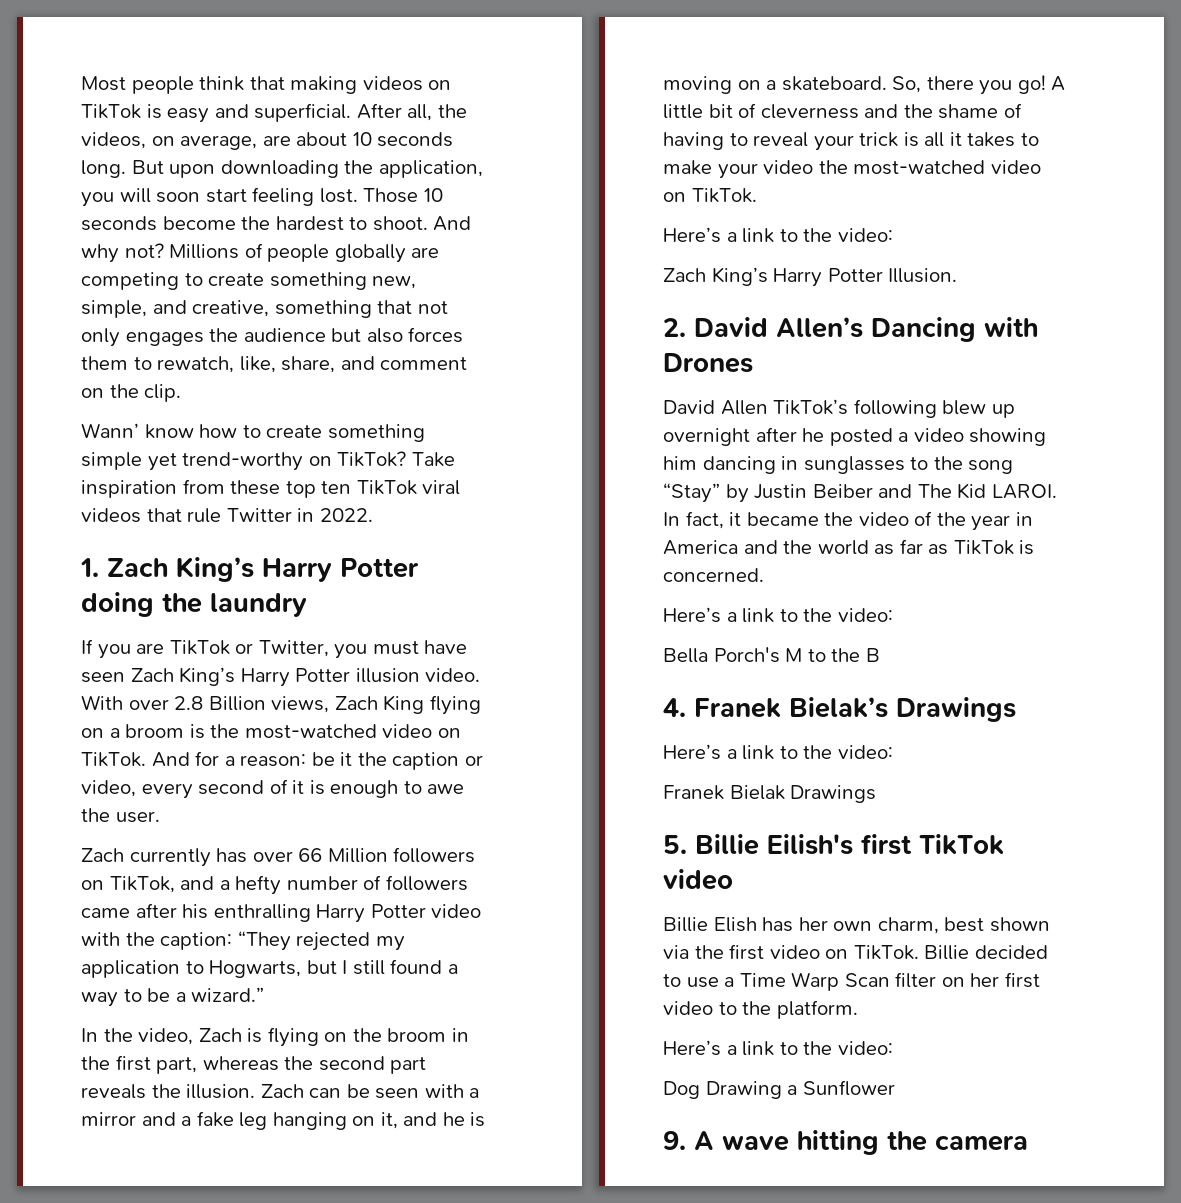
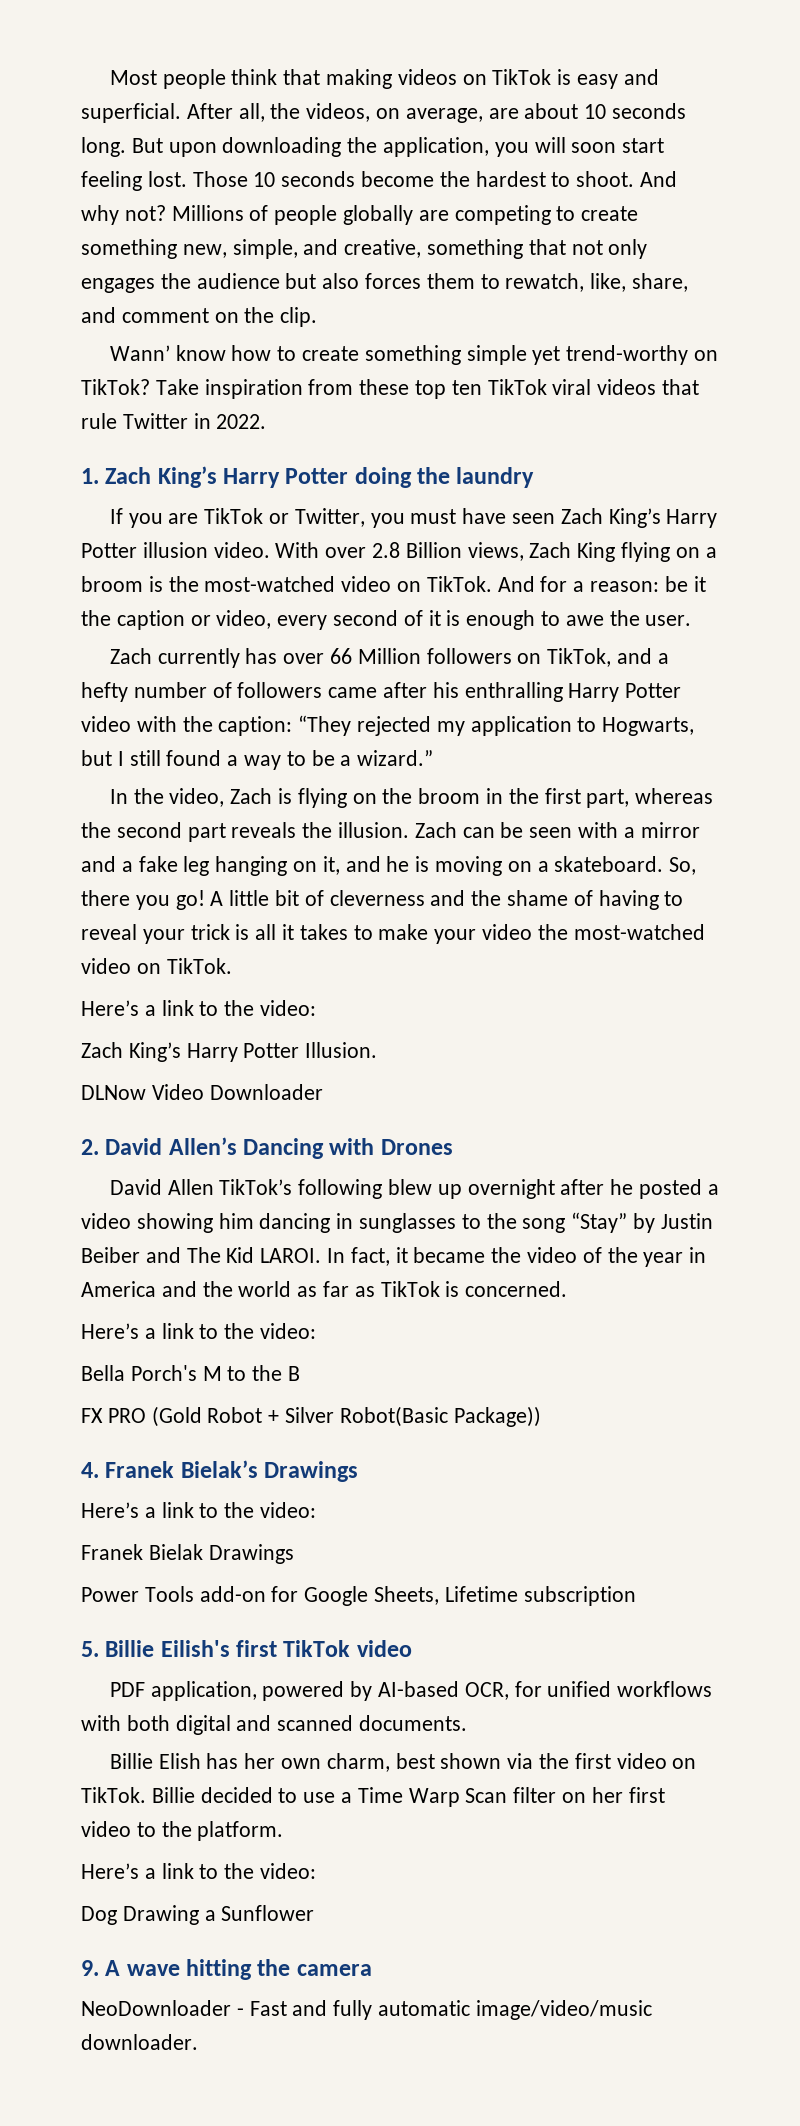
+ DLNow Video Downloader
+ FX PRO (Gold Robot + Silver Robot(Basic Package))
+ Power Tools add-on for Google Sheets, Lifetime subscription
+ PDF application, powered by AI-based OCR, for unified workflows with both digital and scanned documents.
+ NeoDownloader - Fast and fully automatic image/video/music downloader.

